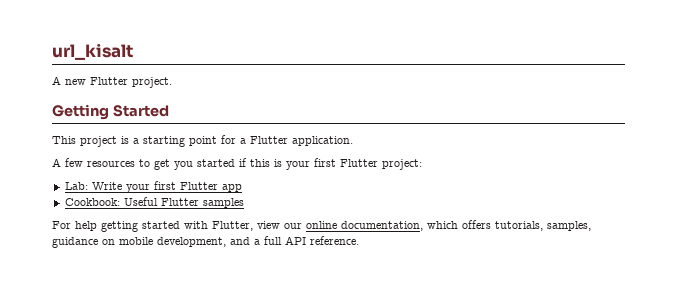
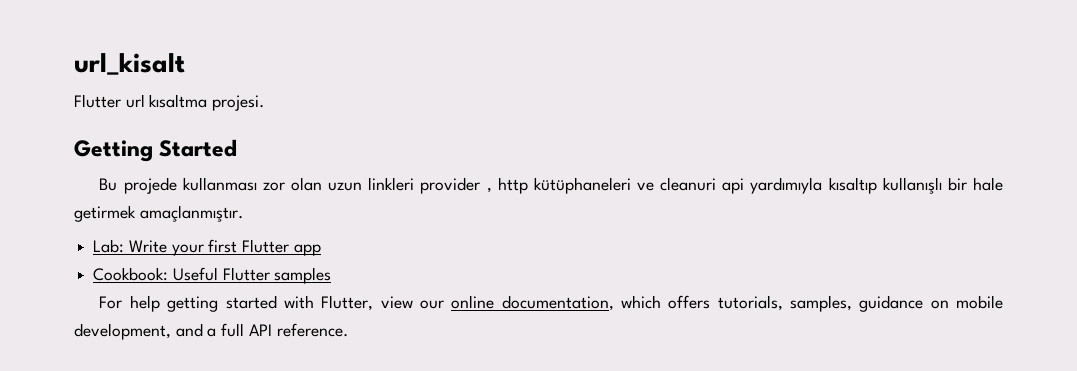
- A new Flutter project.
+ Flutter url kısaltma projesi.
  Getting Started
- This project is a starting point for a Flutter application.
- A few resources to get you started if this is your first Flutter project:
+ Bu projede kullanması zor olan uzun linkleri provider , http kütüphaneleri ve cleanuri api yardımıyla kısaltıp kullanışlı bir hale getirmek amaçlanmıştır.

